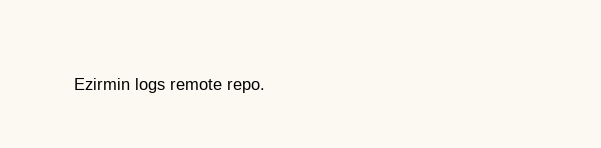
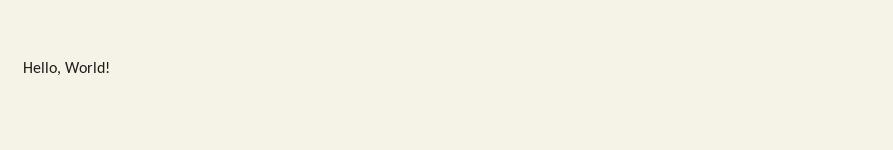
- Ezirmin logs remote repo.
+ Hello, World!

